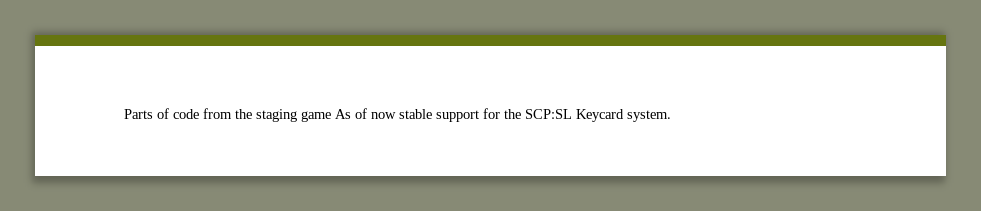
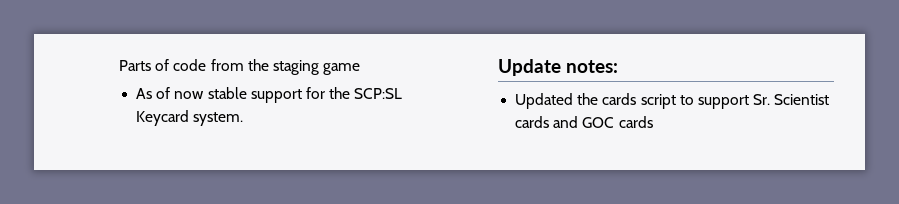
- Parts of code from the staging game As of now stable support for the SCP:SL Keycard system.
+ Parts of code from the staging game
+ As of now stable support for the SCP:SL Keycard system.
+ Update notes:
+ Updated the cards script to support Sr. Scientist cards and GOC cards

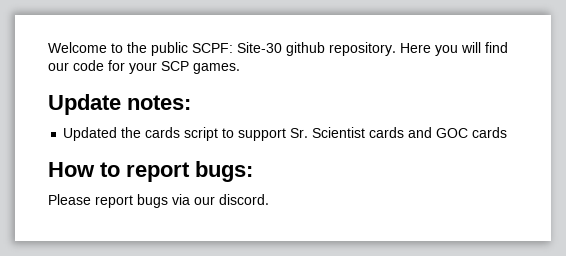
- Parts of code from the staging game
- As of now stable support for the SCP:SL Keycard system.
+ Welcome to the public SCPF: Site-30 github repository. Here you will find our code for your SCP games.
+ How to report bugs:
+ Please report bugs via our discord.

